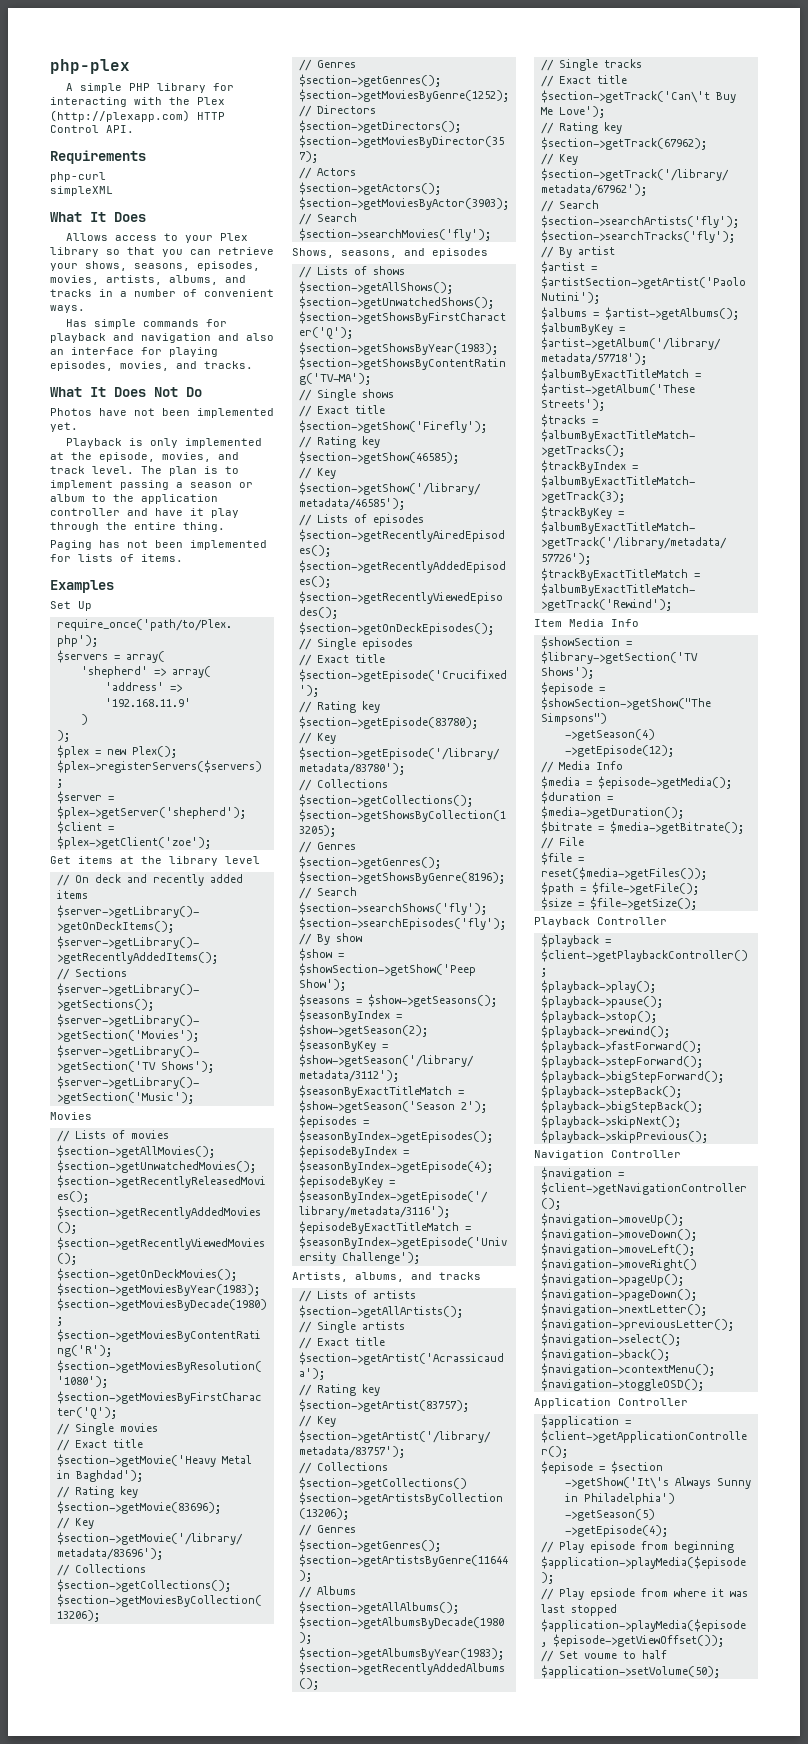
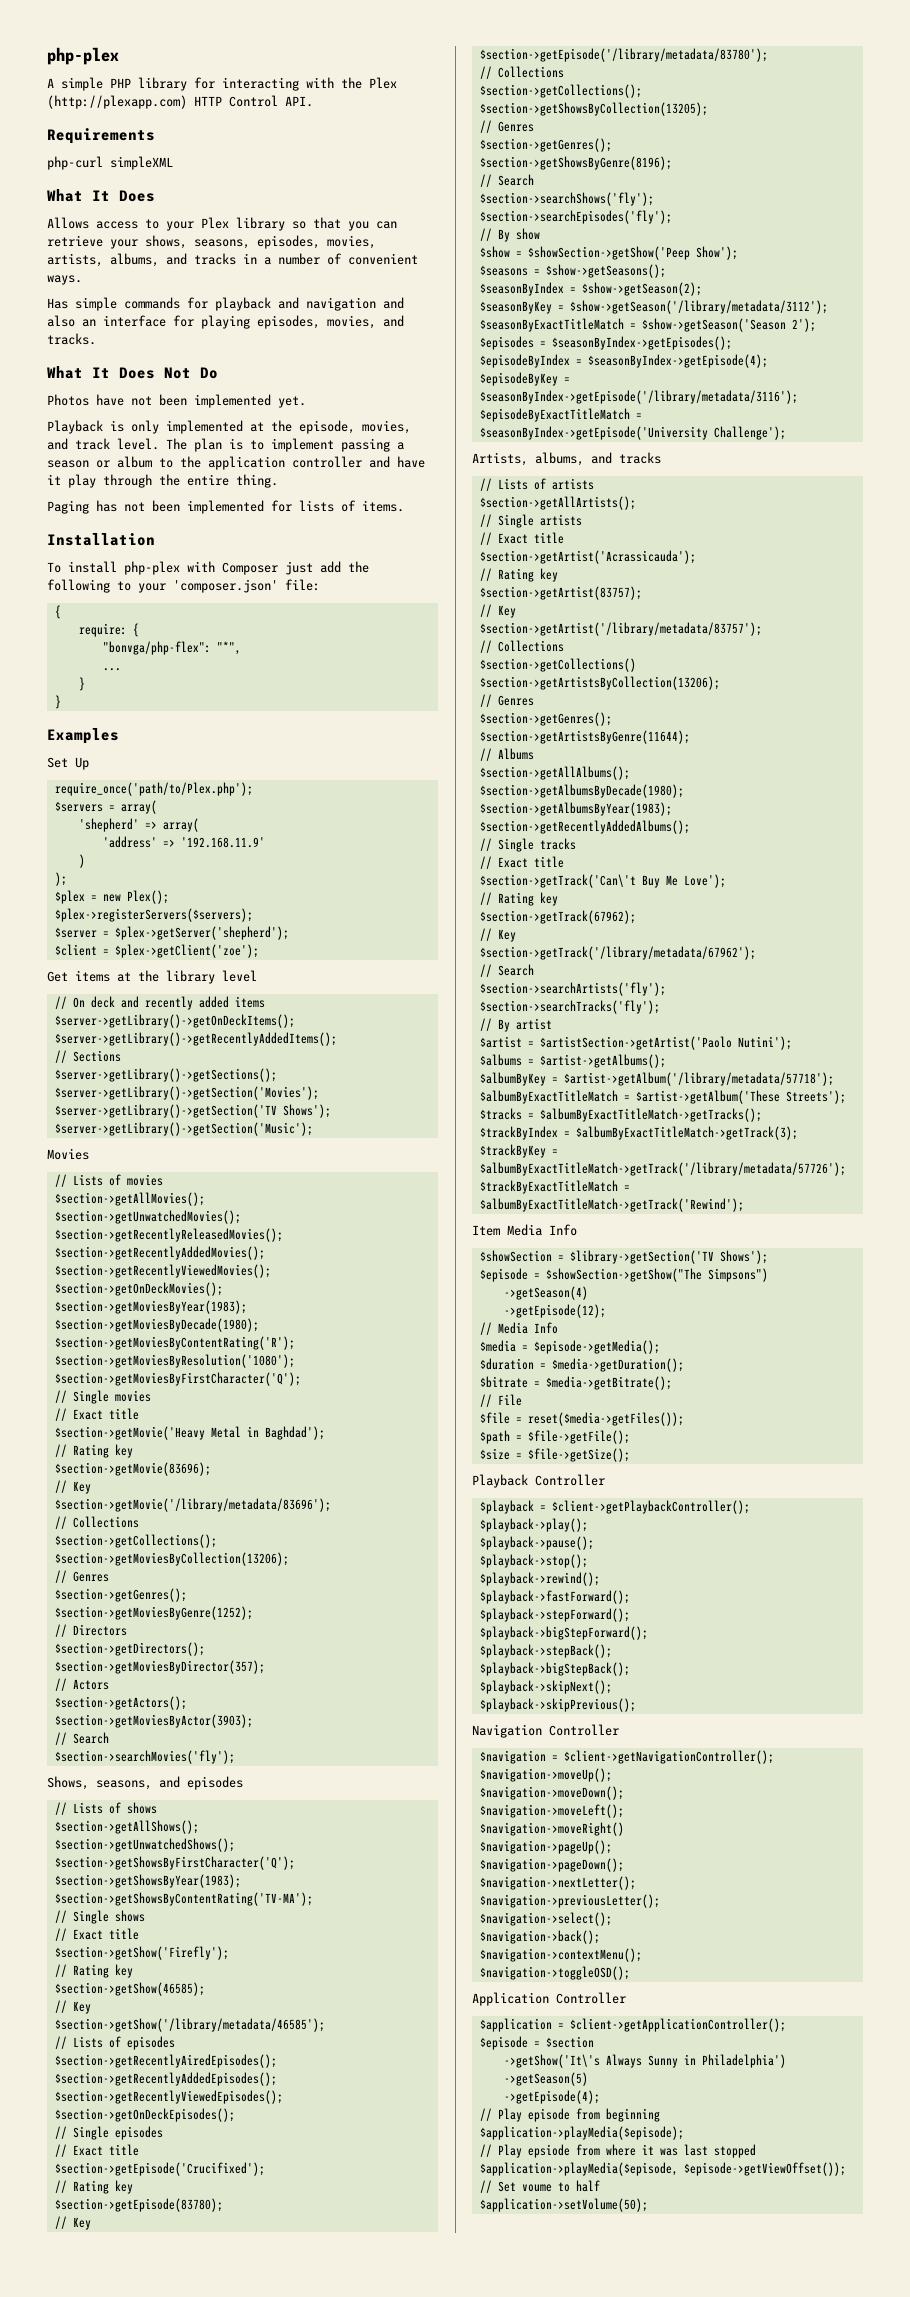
- php-curl
- simpleXML
+ php-curl simpleXML
+ Installation
+ To install php-plex with Composer just add the following to your 'composer.json' file:
+ {
+ require: {
+ "bonvga/php-flex": "*",
+ ...
+ }
+ }

